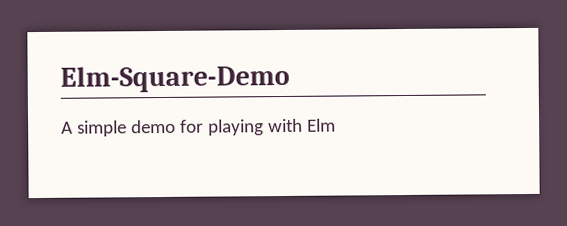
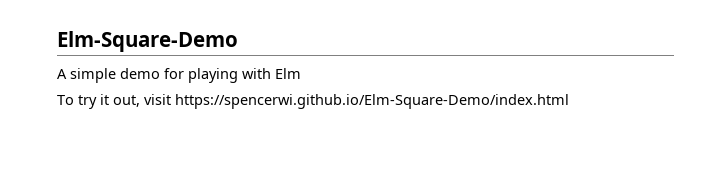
+ To try it out, visit https://spencerwi.github.io/Elm-Square-Demo/index.html

